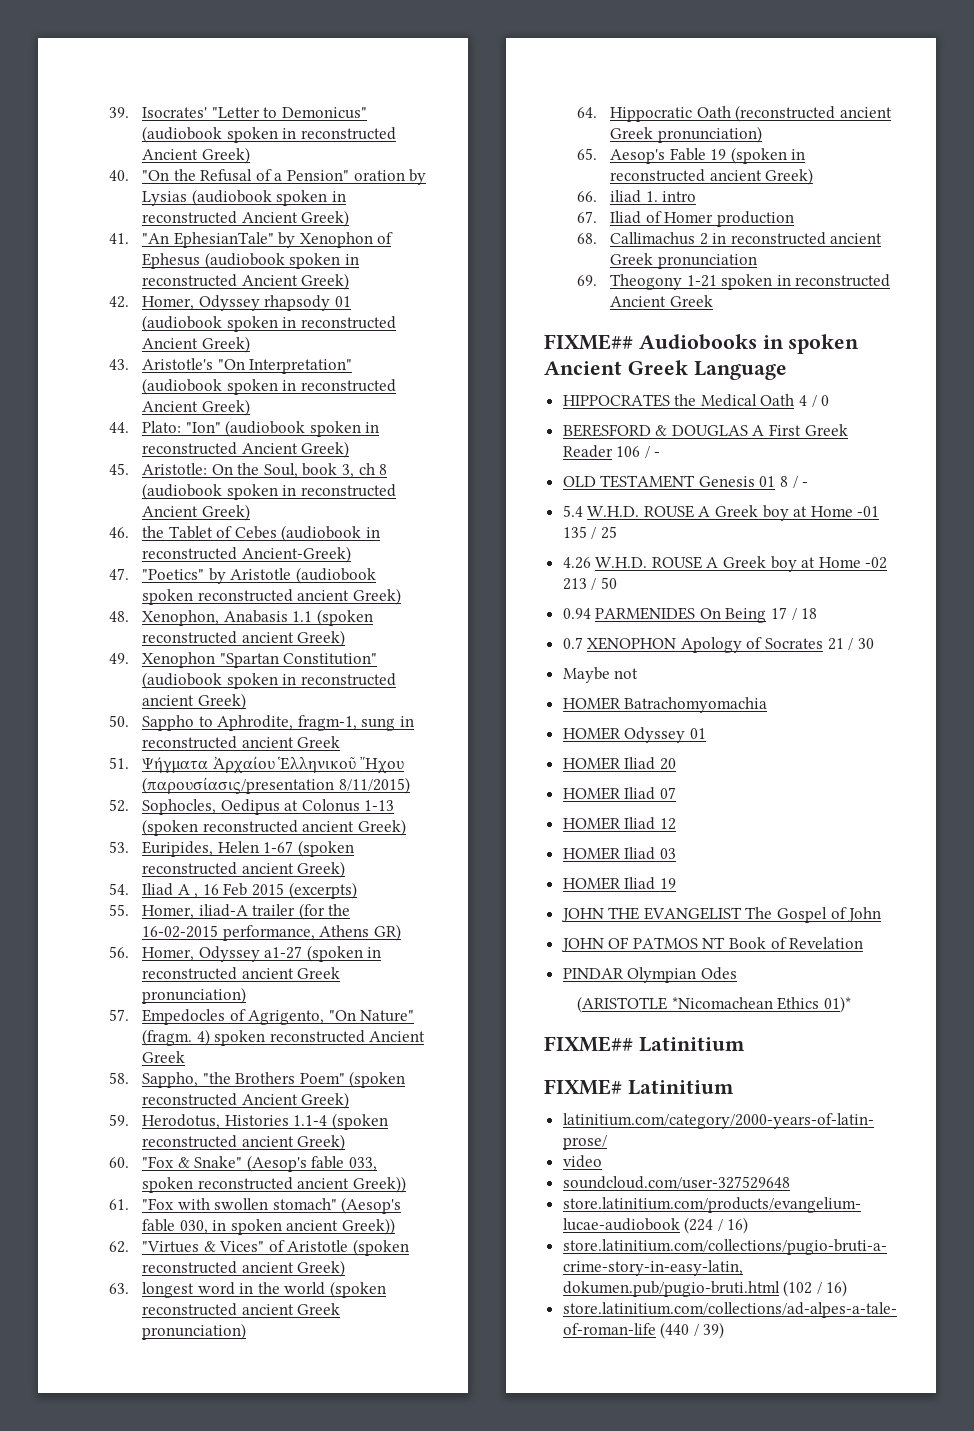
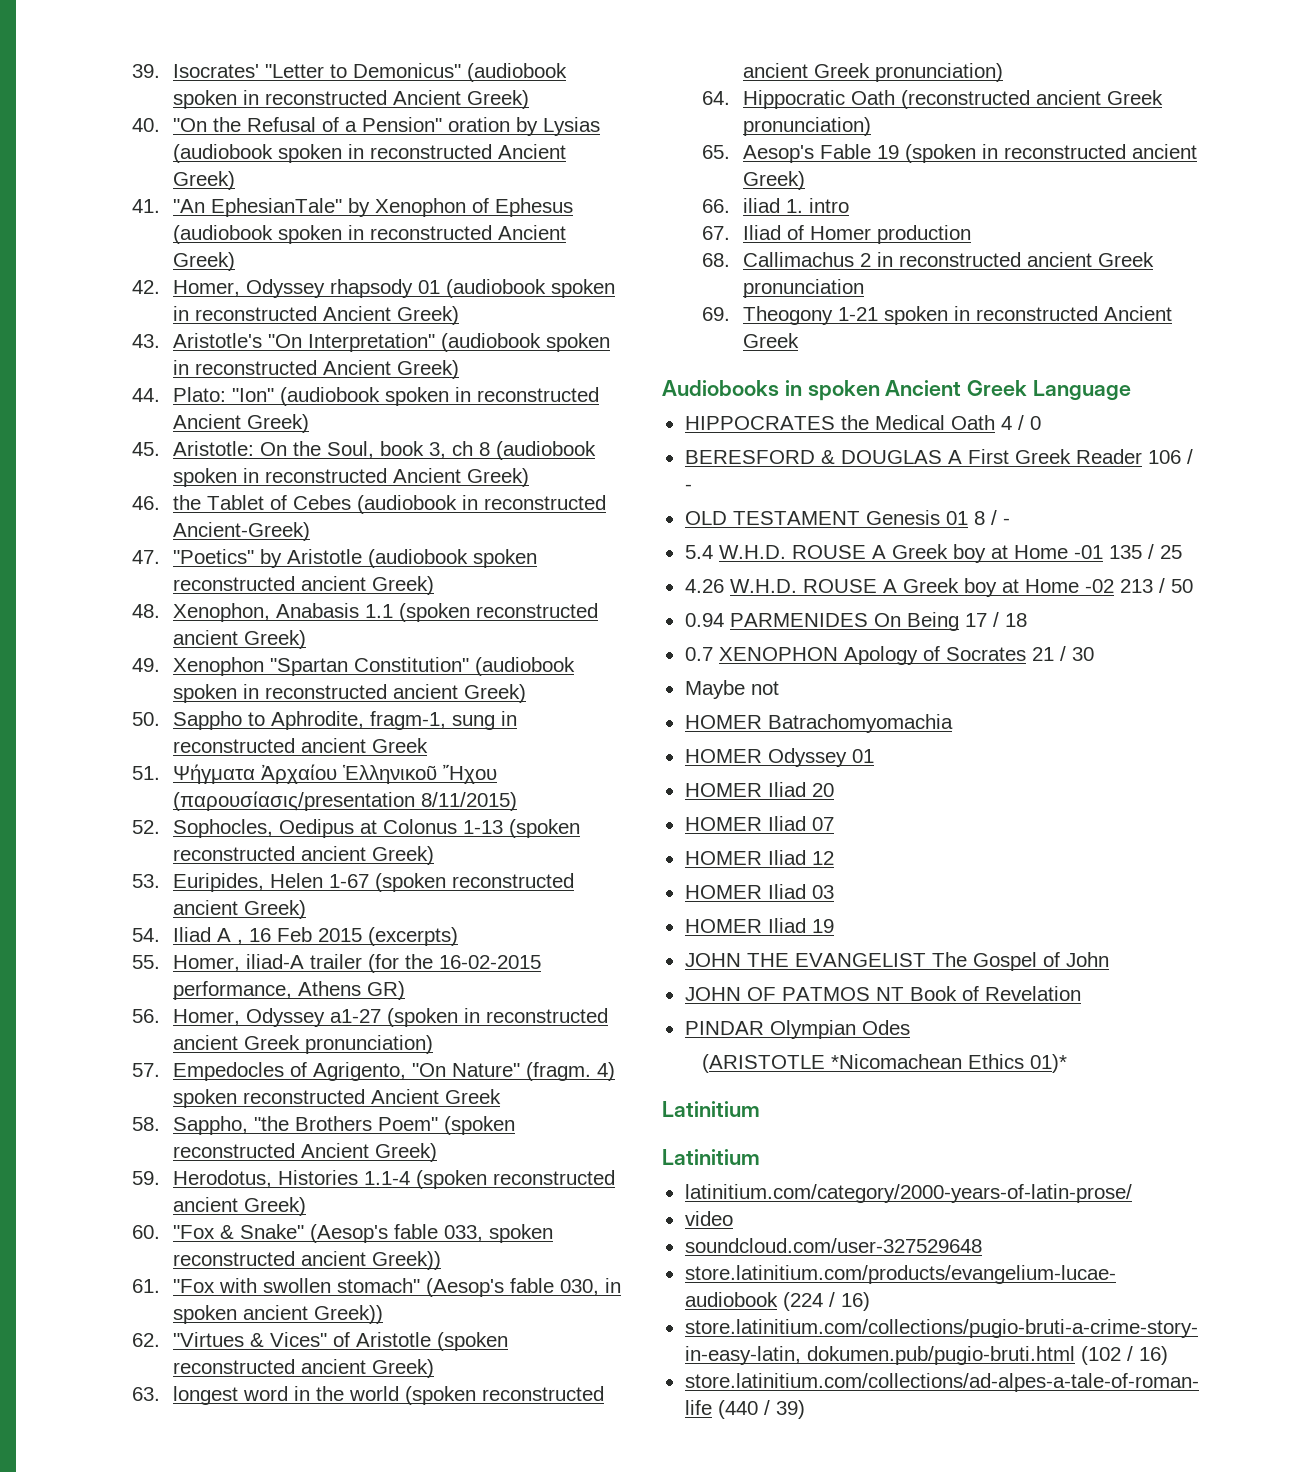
- FIXME## Audiobooks in spoken Ancient Greek Language
+ Audiobooks in spoken Ancient Greek Language
  (ARISTOTLE *Nicomachean Ethics 01)*
- FIXME## Latinitium
- FIXME# Latinitium
+ Latinitium
+ Latinitium

